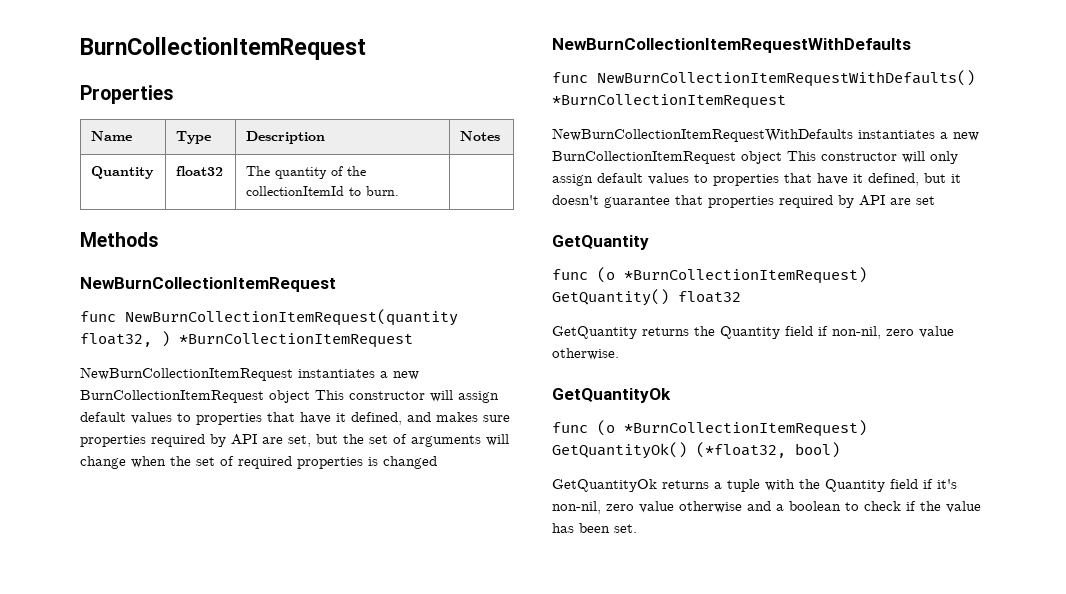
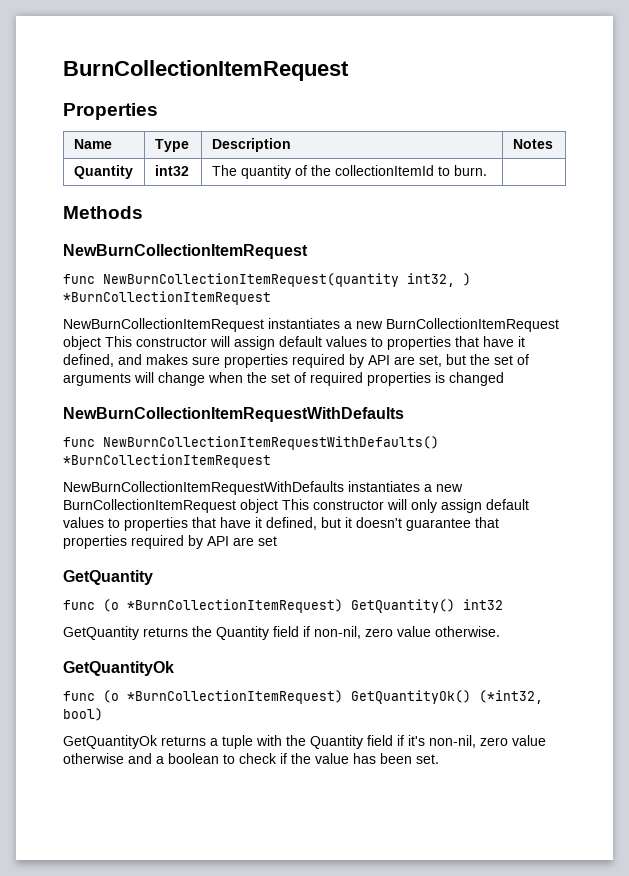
- Quantity | float32 | The quantity of the collectionItemId to burn. |
+ Quantity | int32 | The quantity of the collectionItemId to burn. |
- func NewBurnCollectionItemRequest(quantity float32, ) *BurnCollectionItemRequest
+ func NewBurnCollectionItemRequest(quantity int32, ) *BurnCollectionItemRequest
- func (o *BurnCollectionItemRequest) GetQuantity() float32
+ func (o *BurnCollectionItemRequest) GetQuantity() int32
- func (o *BurnCollectionItemRequest) GetQuantityOk() (*float32, bool)
+ func (o *BurnCollectionItemRequest) GetQuantityOk() (*int32, bool)

